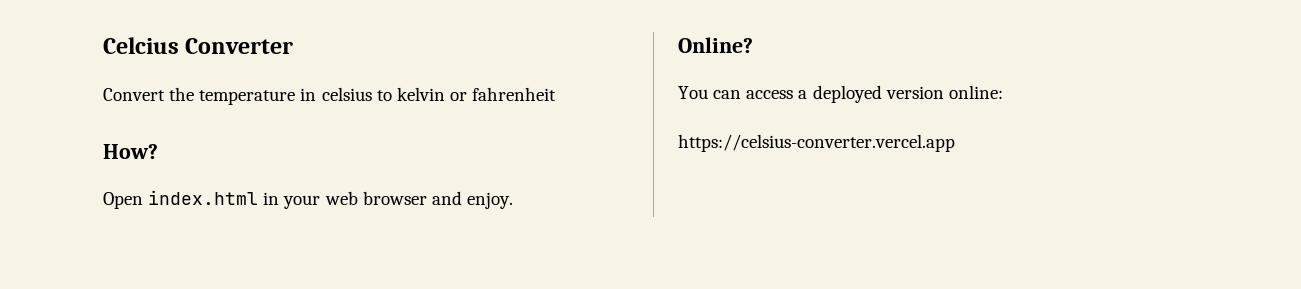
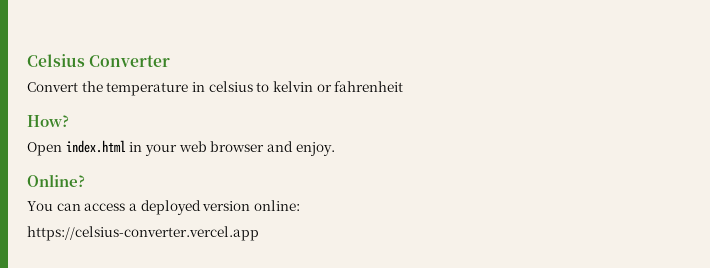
- Celcius Converter
+ Celsius Converter

